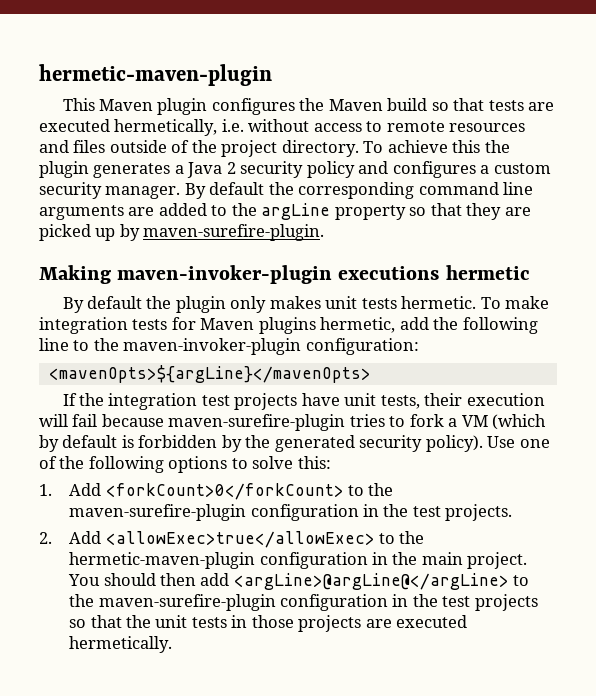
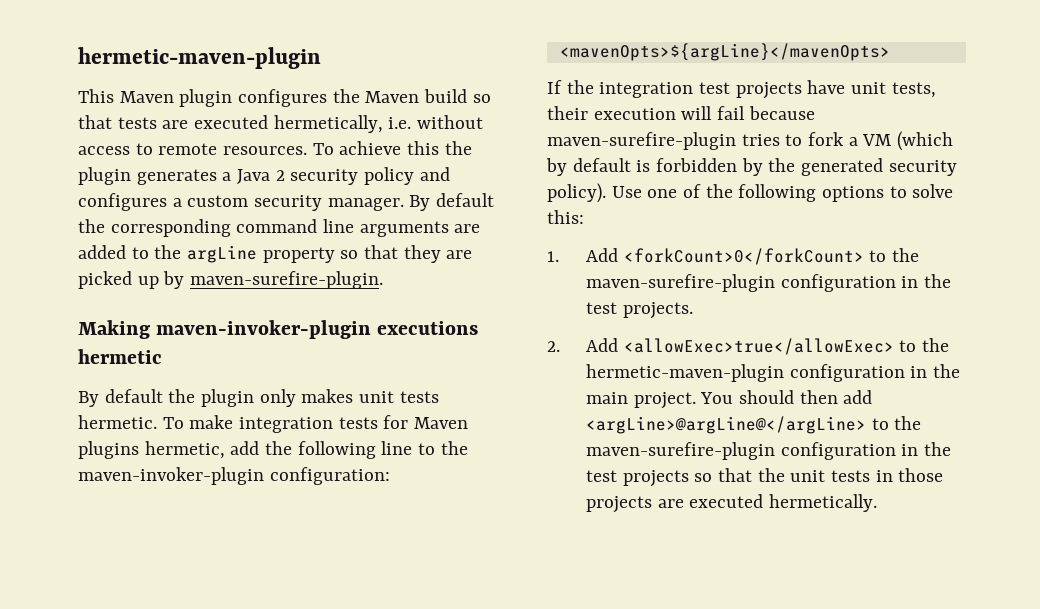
- This Maven plugin configures the Maven build so that tests are executed hermetically, i.e. without access to remote resources and files outside of the project directory.
+ This Maven plugin configures the Maven build so that tests are executed hermetically, i.e. without access to remote resources.

